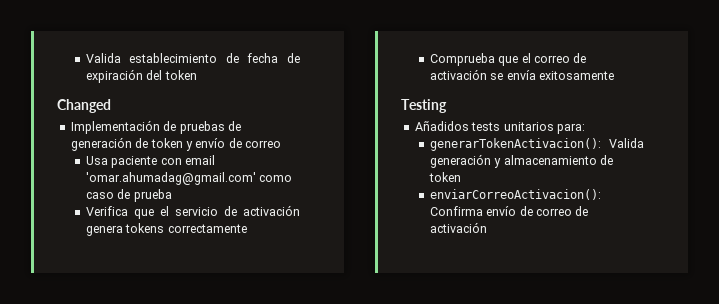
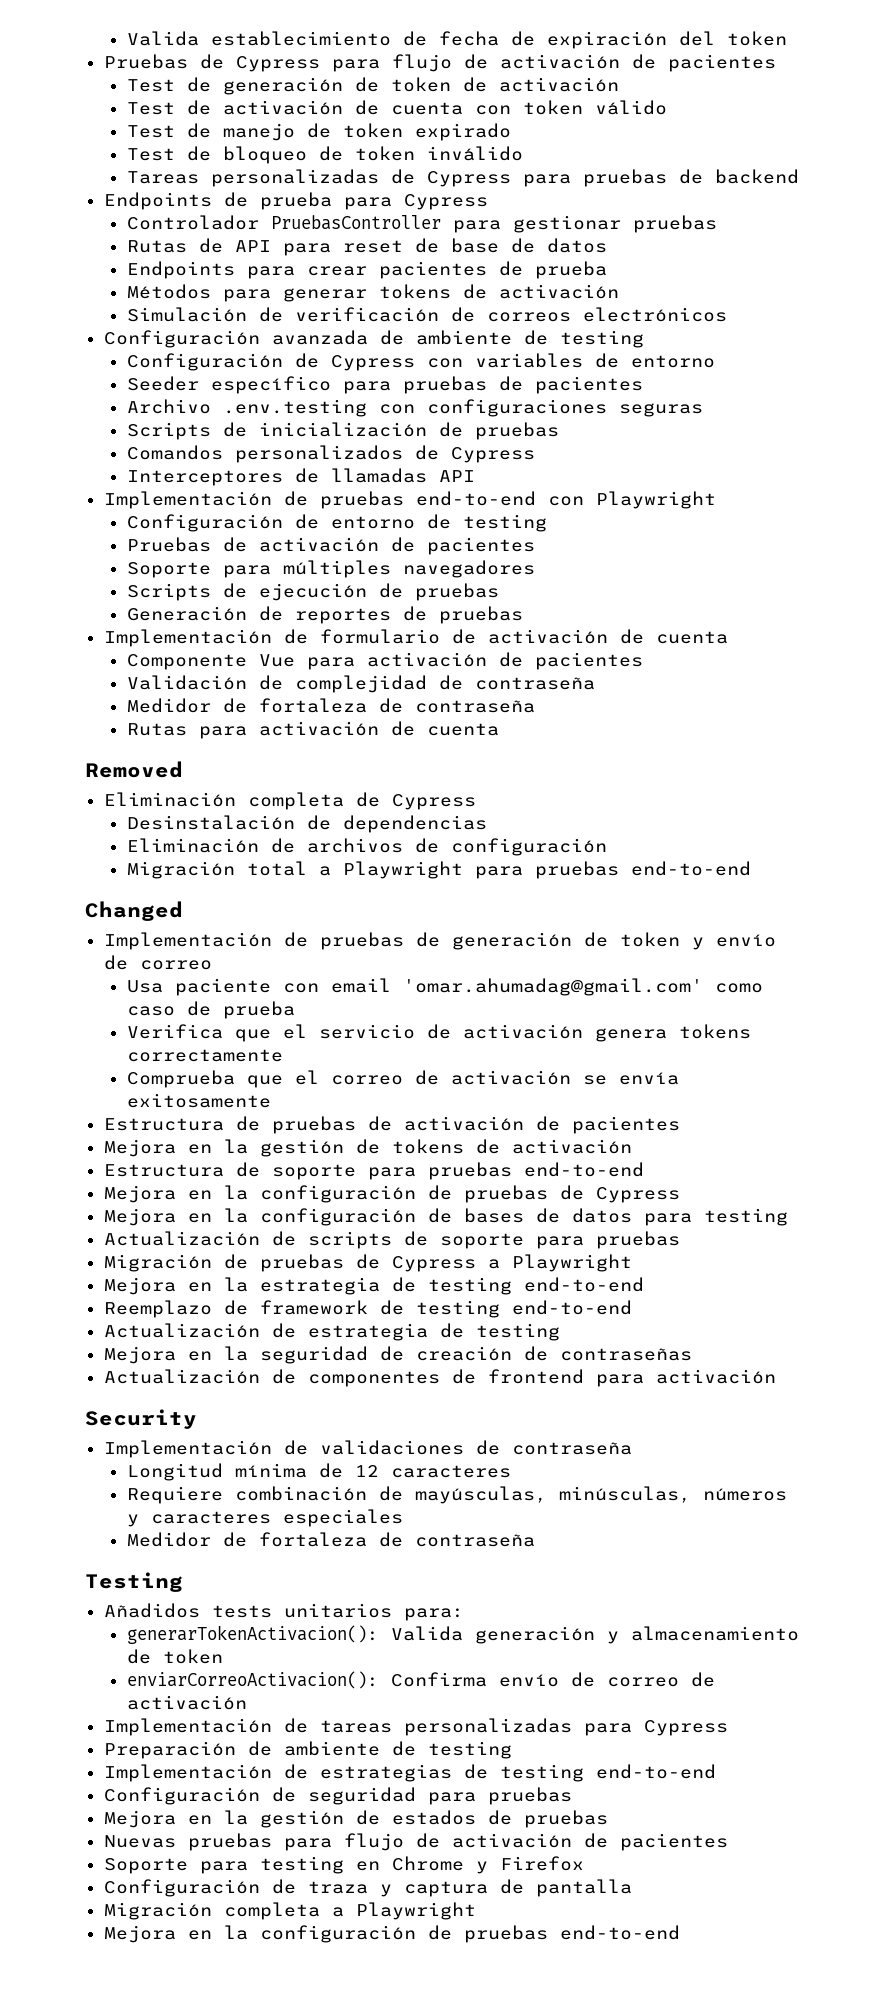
+ Pruebas de Cypress para flujo de activación de pacientes
+ Test de generación de token de activación
+ Test de activación de cuenta con token válido
+ Test de manejo de token expirado
+ Test de bloqueo de token inválido
+ Tareas personalizadas de Cypress para pruebas de backend
+ Endpoints de prueba para Cypress
+ Controlador PruebasController para gestionar pruebas
+ Rutas de API para reset de base de datos
+ Endpoints para crear pacientes de prueba
+ Métodos para generar tokens de activación
+ Simulación de verificación de correos electrónicos
+ Configuración avanzada de ambiente de testing
+ Configuración de Cypress con variables de entorno
+ Seeder específico para pruebas de pacientes
+ Archivo .env.testing con configuraciones seguras
+ Scripts de inicialización de pruebas
+ Comandos personalizados de Cypress
+ Interceptores de llamadas API
+ Implementación de pruebas end-to-end con Playwright
+ Configuración de entorno de testing
+ Pruebas de activación de pacientes
+ Soporte para múltiples navegadores
+ Scripts de ejecución de pruebas
+ Generación de reportes de pruebas
+ Implementación de formulario de activación de cuenta
+ Componente Vue para activación de pacientes
+ Validación de complejidad de contraseña
+ Medidor de fortaleza de contraseña
+ Rutas para activación de cuenta
+ Removed
+ Eliminación completa de Cypress
+ Desinstalación de dependencias
+ Eliminación de archivos de configuración
+ Migración total a Playwright para pruebas end-to-end
+ Estructura de pruebas de activación de pacientes
+ Mejora en la gestión de tokens de activación
+ Estructura de soporte para pruebas end-to-end
+ Mejora en la configuración de pruebas de Cypress
+ Mejora en la configuración de bases de datos para testing
+ Actualización de scripts de soporte para pruebas
+ Migración de pruebas de Cypress a Playwright
+ Mejora en la estrategia de testing end-to-end
+ Reemplazo de framework de testing end-to-end
+ Actualización de estrategia de testing
+ Mejora en la seguridad de creación de contraseñas
+ Actualización de componentes de frontend para activación
+ Security
+ Implementación de validaciones de contraseña
+ Longitud mínima de 12 caracteres
+ Requiere combinación de mayúsculas, minúsculas, números y caracteres especiales
+ Medidor de fortaleza de contraseña
+ Implementación de tareas personalizadas para Cypress
+ Preparación de ambiente de testing
+ Implementación de estrategias de testing end-to-end
+ Configuración de seguridad para pruebas
+ Mejora en la gestión de estados de pruebas
+ Nuevas pruebas para flujo de activación de pacientes
+ Soporte para testing en Chrome y Firefox
+ Configuración de traza y captura de pantalla
+ Migración completa a Playwright
+ Mejora en la configuración de pruebas end-to-end

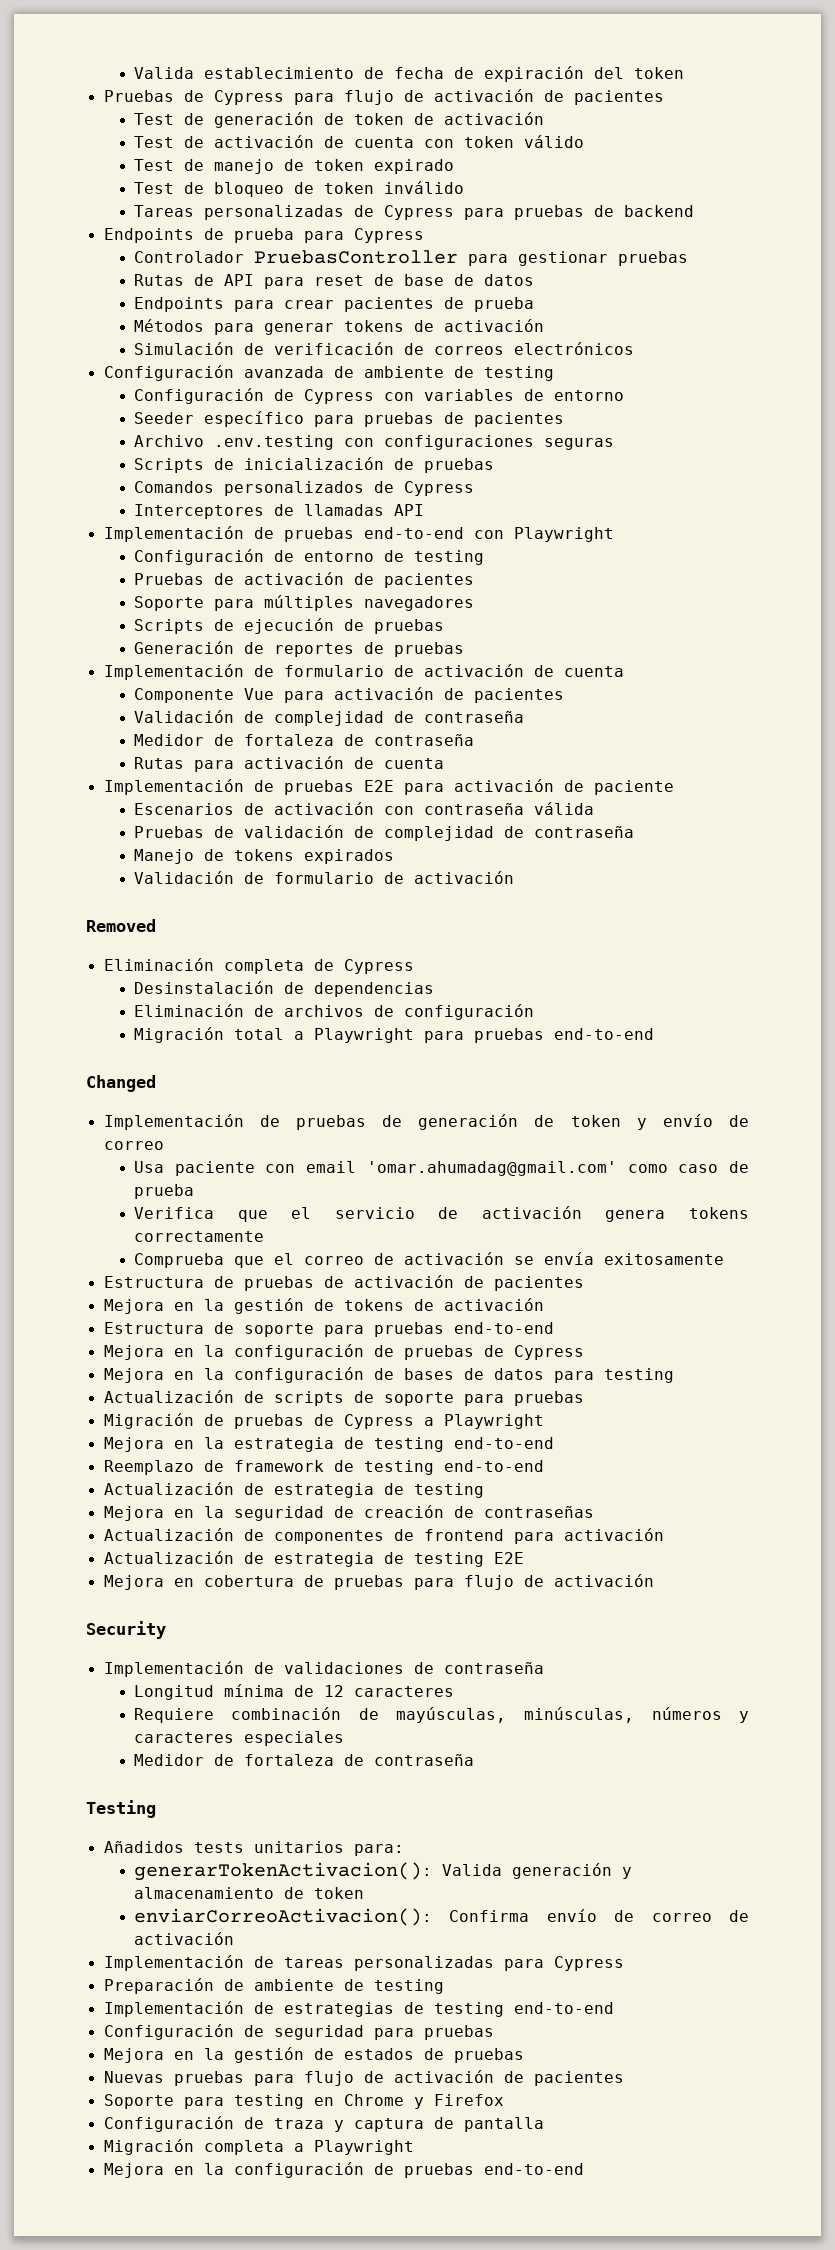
+ Implementación de pruebas E2E para activación de paciente
+ Escenarios de activación con contraseña válida
+ Pruebas de validación de complejidad de contraseña
+ Manejo de tokens expirados
+ Validación de formulario de activación
+ Actualización de estrategia de testing E2E
+ Mejora en cobertura de pruebas para flujo de activación

